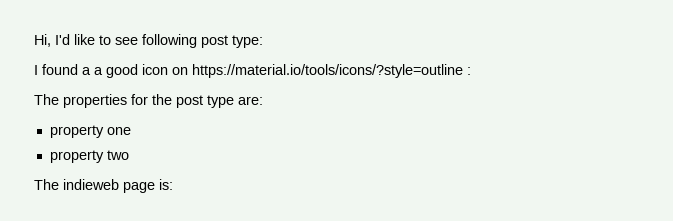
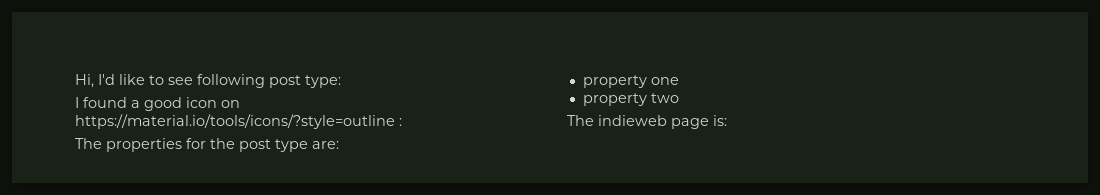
- I found a a good icon on https://material.io/tools/icons/?style=outline :
+ I found a good icon on https://material.io/tools/icons/?style=outline :

